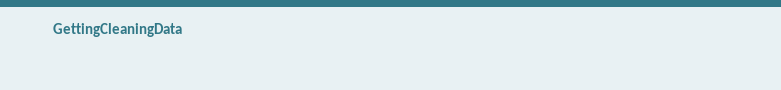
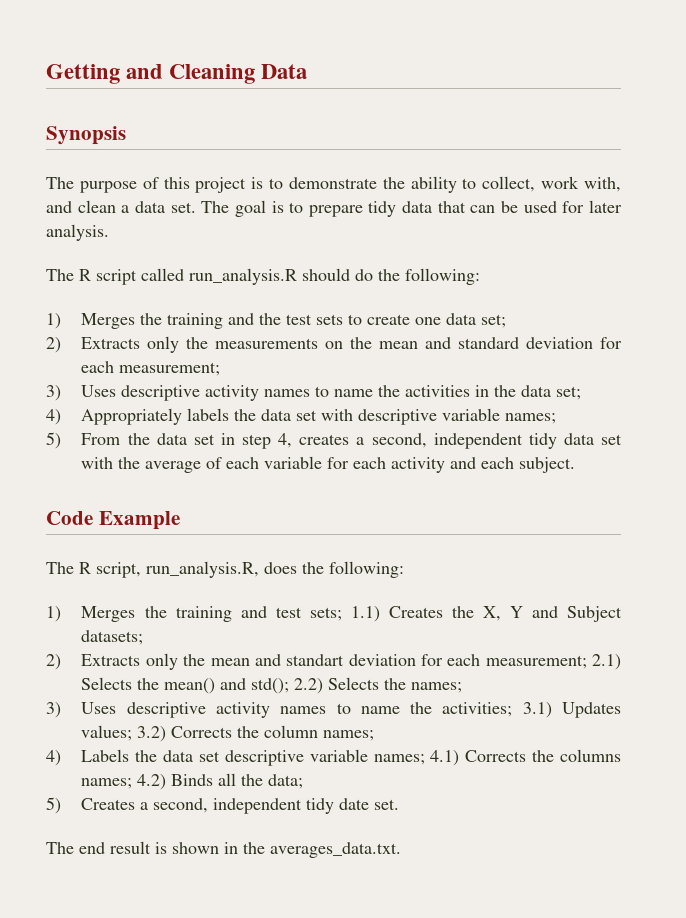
- GettingCleaningData
+ Getting and Cleaning Data
+ Synopsis
+ The purpose of this project is to demonstrate the ability to collect, work with, and clean a data set. The goal is to prepare tidy data that can be used for later analysis.
+ The R script called run_analysis.R should do the following:
+ 1) Merges the training and the test sets to create one data set;
+ 2) Extracts only the measurements on the mean and standard deviation for each measurement;
+ 3) Uses descriptive activity names to name the activities in the data set;
+ 4) Appropriately labels the data set with descriptive variable names;
+ 5) From the data set in step 4, creates a second, independent tidy data set with the average of each variable for each activity and each subject.
+ Code Example
+ The R script, run_analysis.R, does the following:
+ 1) Merges the training and test sets; 1.1) Creates the X, Y and Subject datasets;
+ 2) Extracts only the mean and standart deviation for each measurement; 2.1) Selects the mean() and std(); 2.2) Selects the names;
+ 3) Uses descriptive activity names to name the activities; 3.1) Updates values; 3.2) Corrects the column names;
+ 4) Labels the data set descriptive variable names; 4.1) Corrects the columns names; 4.2) Binds all the data;
+ 5) Creates a second, independent tidy date set.
+ The end result is shown in the averages_data.txt.

